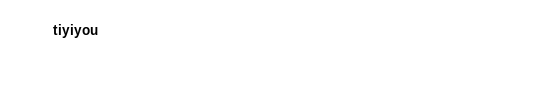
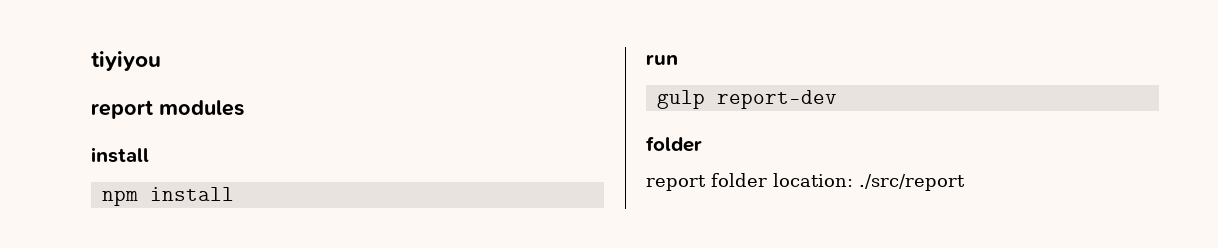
+ report modules
+ install
+ npm install
+ run
+ gulp report-dev
+ folder
+ report folder location: ./src/report

